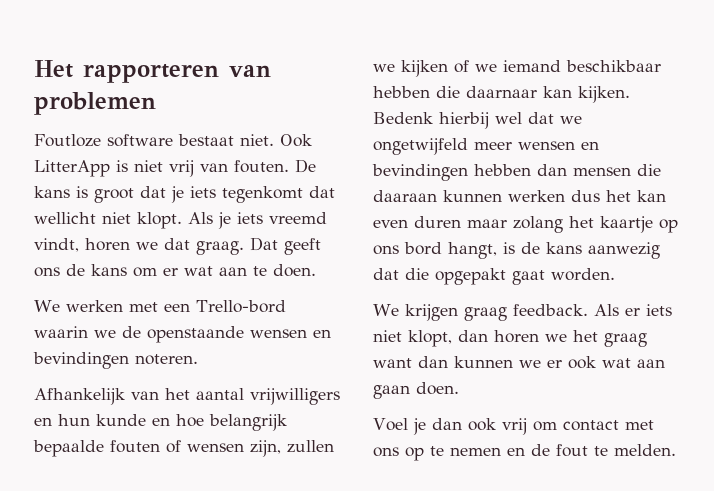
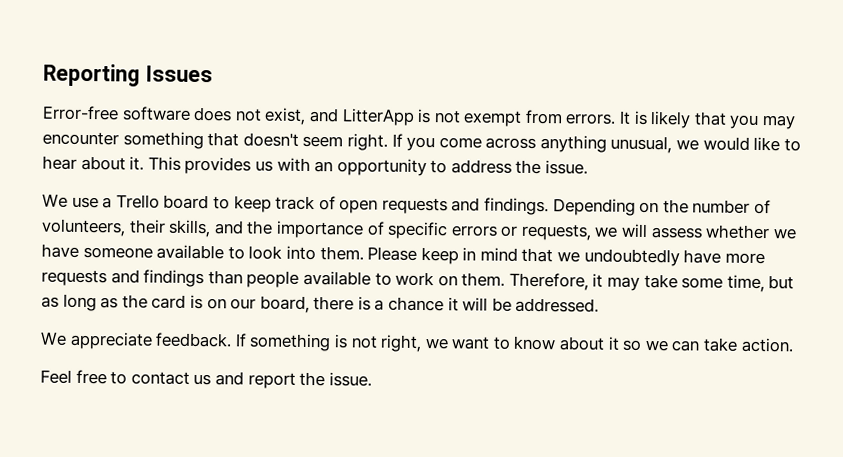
- Het rapporteren van problemen
- Foutloze software bestaat niet. Ook LitterApp is niet vrij van fouten. De kans is groot dat je iets tegenkomt dat wellicht niet klopt. Als je iets vreemd vindt, horen we dat graag. Dat geeft ons de kans om er wat aan te doen.
- We werken met een Trello-bord waarin we de openstaande wensen en bevindingen noteren.
- Afhankelijk van het aantal vrijwilligers en hun kunde en hoe belangrijk bepaalde fouten of wensen zijn, zullen we kijken of we iemand beschikbaar hebben die daarnaar kan kijken. Bedenk hierbij wel dat we ongetwijfeld meer wensen en bevindingen hebben dan mensen die daaraan kunnen werken dus het kan even duren maar zolang het kaartje op ons bord hangt, is de kans aanwezig dat die opgepakt gaat worden.
- We krijgen graag feedback. Als er iets niet klopt, dan horen we het graag want dan kunnen we er ook wat aan gaan doen.
- Voel je dan ook vrij om contact met ons op te nemen en de fout te melden.
+ Reporting Issues
+ Error-free software does not exist, and LitterApp is not exempt from errors. It is likely that you may encounter something that doesn't seem right. If you come across anything unusual, we would like to hear about it. This provides us with an opportunity to address the issue.
+ We use a Trello board to keep track of open requests and findings. Depending on the number of volunteers, their skills, and the importance of specific errors or requests, we will assess whether we have someone available to look into them. Please keep in mind that we undoubtedly have more requests and findings than people available to work on them. Therefore, it may take some time, but as long as the card is on our board, there is a chance it will be addressed.
+ We appreciate feedback. If something is not right, we want to know about it so we can take action.
+ Feel free to contact us and report the issue.

